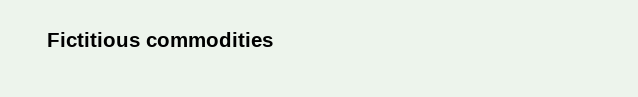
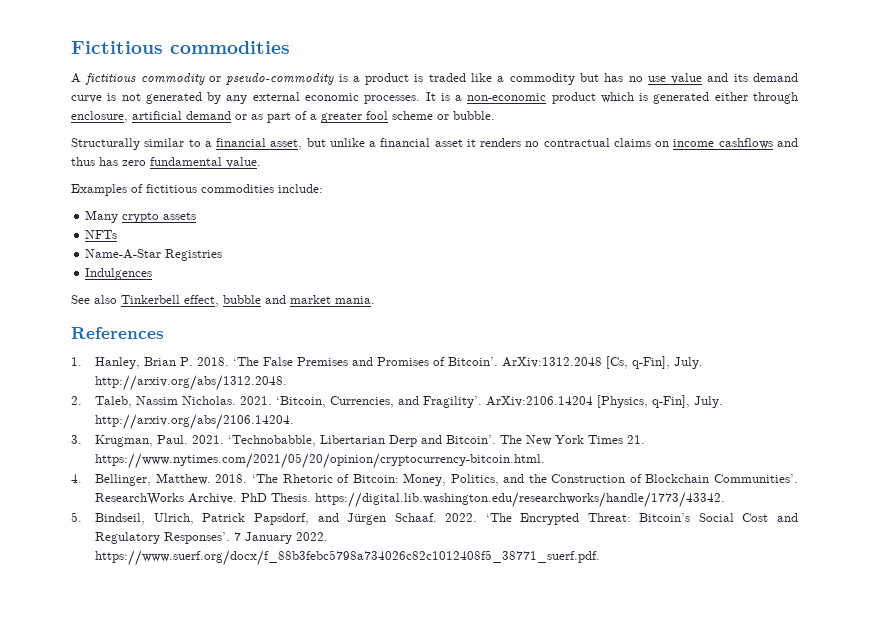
+ A fictitious commodity or pseudo-commodity is a product is traded like a commodity but has no use value and its demand curve is not generated by any external economic processes. It is a non-economic product which is generated either through enclosure, artificial demand or as part of a greater fool scheme or bubble.
+ Structurally similar to a financial asset, but unlike a financial asset it renders no contractual claims on income cashflows and thus has zero fundamental value.
+ Examples of fictitious commodities include:
+ Many crypto assets
+ NFTs
+ Name-A-Star Registries
+ Indulgences
+ See also Tinkerbell effect, bubble and market mania.
+ References
+ 1. Hanley, Brian P. 2018. ‘The False Premises and Promises of Bitcoin’. ArXiv:1312.2048 [Cs, q-Fin], July. http://arxiv.org/abs/1312.2048.
+ 2. Taleb, Nassim Nicholas. 2021. ‘Bitcoin, Currencies, and Fragility’. ArXiv:2106.14204 [Physics, q-Fin], July. http://arxiv.org/abs/2106.14204.
+ 3. Krugman, Paul. 2021. ‘Technobabble, Libertarian Derp and Bitcoin’. The New York Times 21. https://www.nytimes.com/2021/05/20/opinion/cryptocurrency-bitcoin.html.
+ 4. Bellinger, Matthew. 2018. ‘The Rhetoric of Bitcoin: Money, Politics, and the Construction of Blockchain Communities’. ResearchWorks Archive. PhD Thesis. https://digital.lib.washington.edu/researchworks/handle/1773/43342.
+ 5. Bindseil, Ulrich, Patrick Papsdorf, and Jürgen Schaaf. 2022. ‘The Encrypted Threat: Bitcoin’s Social Cost and Regulatory Responses’. 7 January 2022. https://www.suerf.org/docx/f_88b3febc5798a734026c82c1012408f5_38771_suerf.pdf.

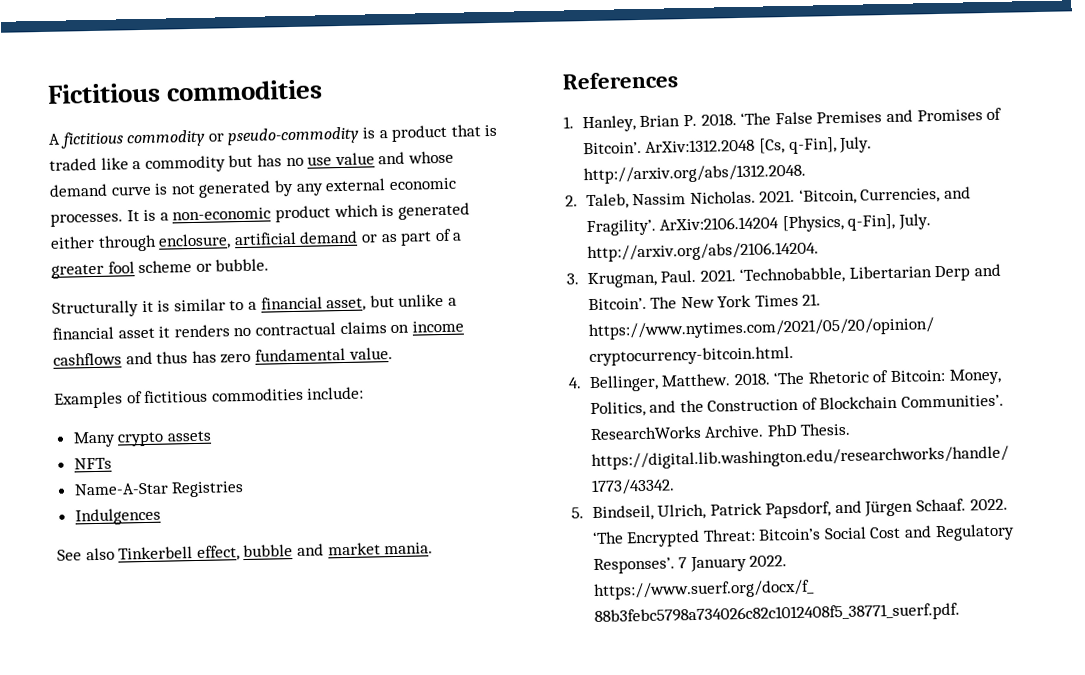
- A fictitious commodity or pseudo-commodity is a product is traded like a commodity but has no use value and its demand curve is not generated by any external economic processes.
+ A fictitious commodity or pseudo-commodity is a product that is traded like a commodity but has no use value and whose demand curve is not generated by any external economic processes.
- Structurally similar to a financial asset, but unlike a financial asset it renders no contractual claims on income cashflows and thus has zero fundamental value.
+ Structurally it is similar to a financial asset, but unlike a financial asset it renders no contractual claims on income cashflows and thus has zero fundamental value.

